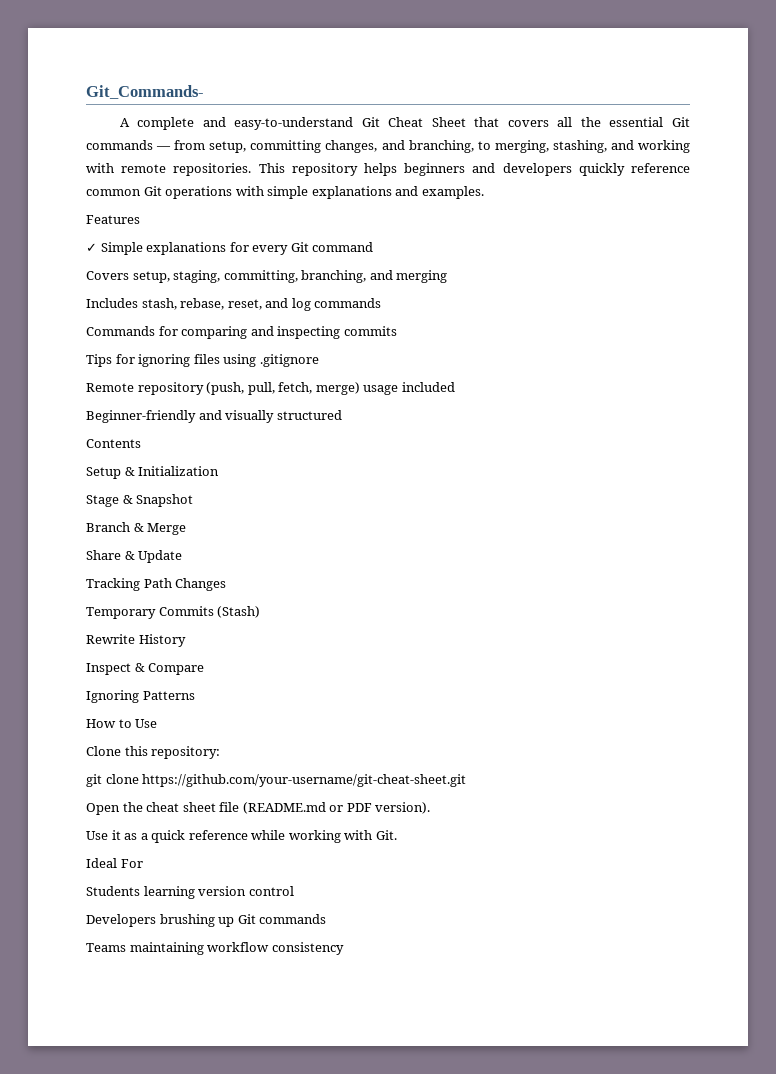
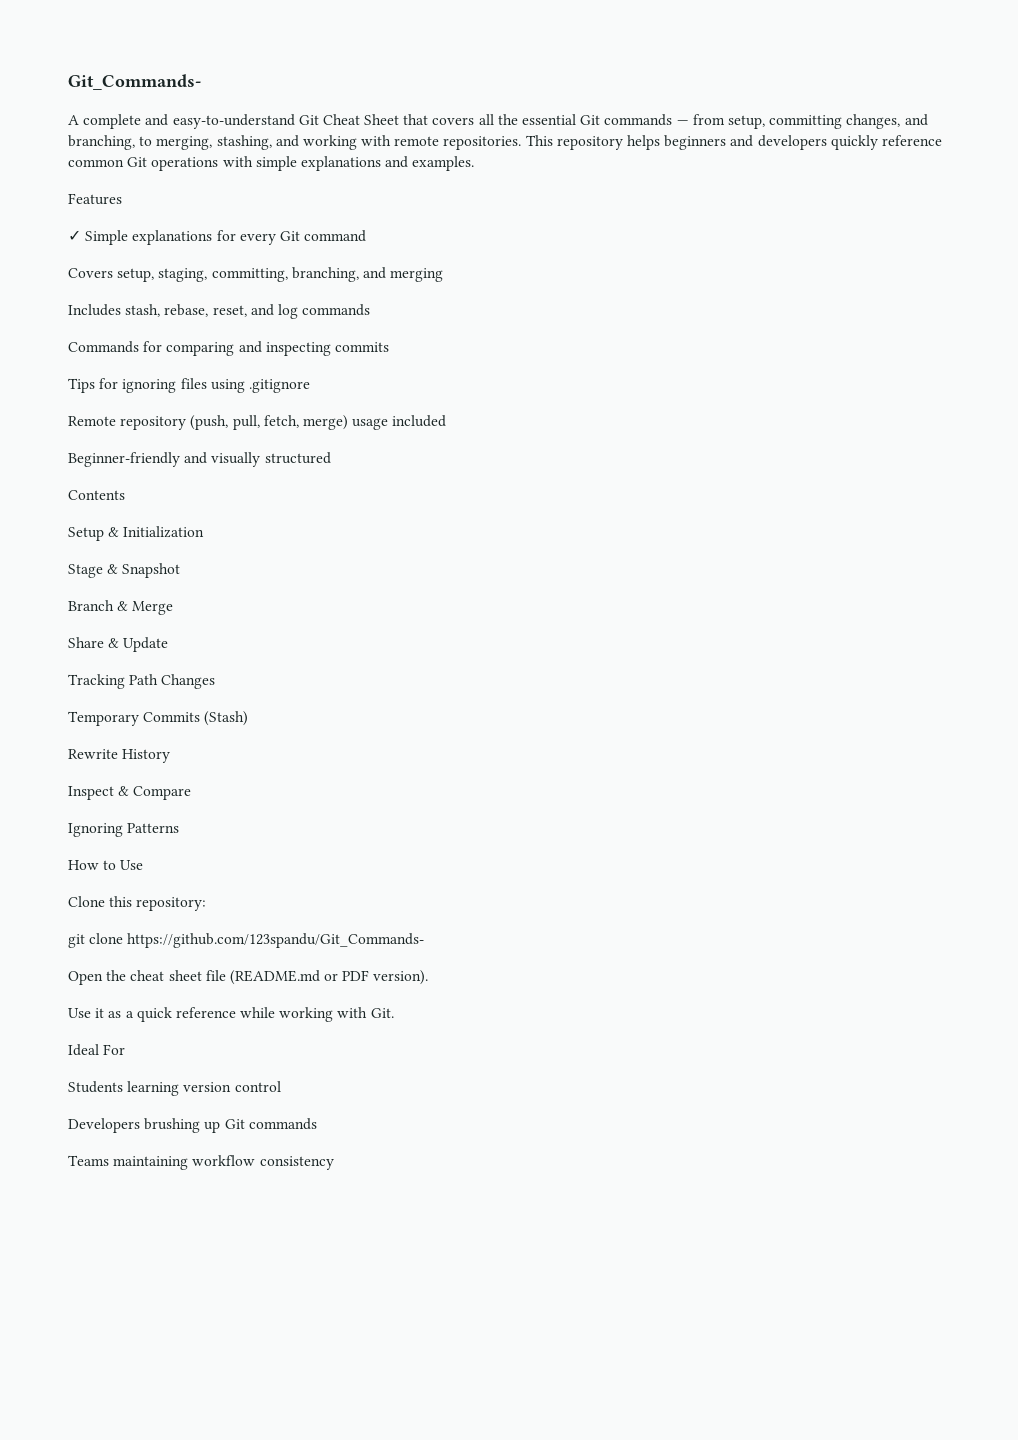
- git clone https://github.com/your-username/git-cheat-sheet.git
+ git clone https://github.com/123spandu/Git_Commands-

